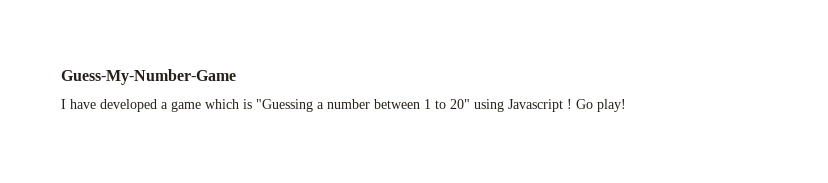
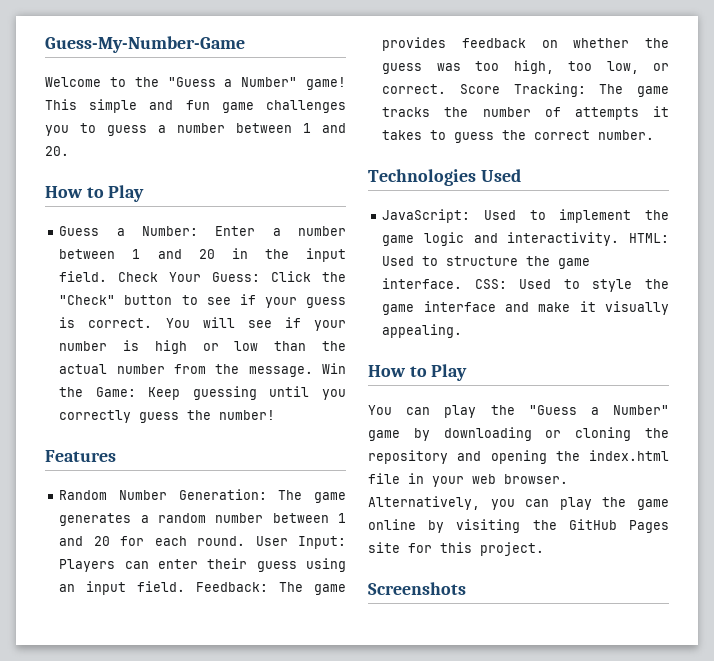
- I have developed a game which is "Guessing a number between 1 to 20" using Javascript ! Go play!
+ Welcome to the "Guess a Number" game! This simple and fun game challenges you to guess a number between 1 and 20.
+ How to Play
+ Guess a Number: Enter a number between 1 and 20 in the input field. Check Your Guess: Click the "Check" button to see if your guess is correct. You will see if your number is high or low than the actual number from the message. Win the Game: Keep guessing until you correctly guess the number!
+ Features
+ Random Number Generation: The game generates a random number between 1 and 20 for each round. User Input: Players can enter their guess using an input field. Feedback: The game provides feedback on whether the guess was too high, too low, or correct. Score Tracking: The game tracks the number of attempts it takes to guess the correct number.
+ Technologies Used
+ JavaScript: Used to implement the game logic and interactivity. HTML: Used to structure the game interface. CSS: Used to style the game interface and make it visually appealing.
+ How to Play
+ You can play the "Guess a Number" game by downloading or cloning the repository and opening the index.html file in your web browser. Alternatively, you can play the game online by visiting the GitHub Pages site for this project.
+ Screenshots

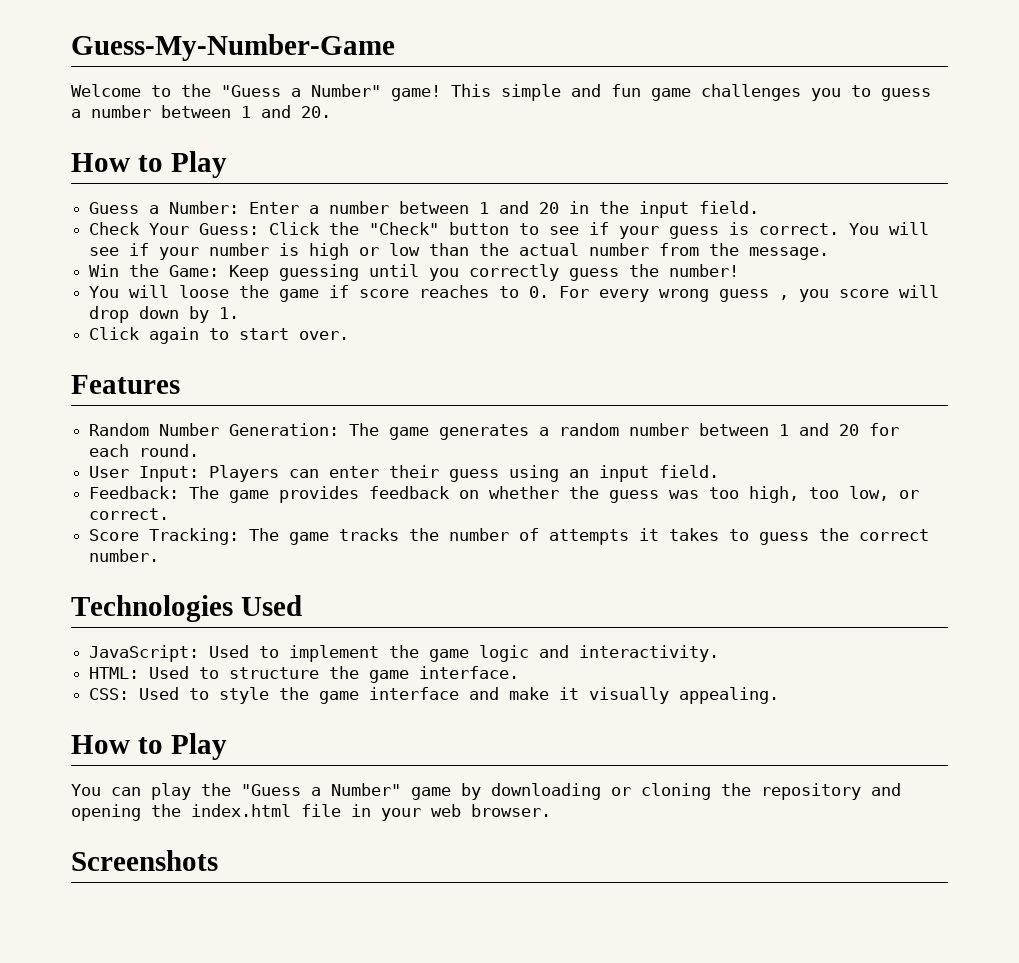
- Guess a Number: Enter a number between 1 and 20 in the input field. Check Your Guess: Click the "Check" button to see if your guess is correct.
+ Guess a Number: Enter a number between 1 and 20 in the input field.
+ Check Your Guess: Click the "Check" button to see if your guess is correct.
- You will see if your number is high or low than the actual number from the message. Win the Game: Keep guessing until you correctly guess the number!
+ You will see if your number is high or low than the actual number from the message.
+ Win the Game: Keep guessing until you correctly guess the number!
+ You will loose the game if score reaches to 0. For every wrong guess , you score will drop down by 1.
+ Click again to start over.
- Random Number Generation: The game generates a random number between 1 and 20 for each round. User Input: Players can enter their guess using an input field. Feedback: The game provides feedback on whether the guess was too high, too low, or correct. Score Tracking: The game tracks the number of attempts it takes to guess the correct number.
+ Random Number Generation: The game generates a random number between 1 and 20 for each round.
+ User Input: Players can enter their guess using an input field.
+ Feedback: The game provides feedback on whether the guess was too high, too low, or correct.
+ Score Tracking: The game tracks the number of attempts it takes to guess the correct number.
- JavaScript: Used to implement the game logic and interactivity. HTML: Used to structure the game interface. CSS: Used to style the game interface and make it visually appealing.
+ JavaScript: Used to implement the game logic and interactivity.
+ HTML: Used to structure the game interface.
+ CSS: Used to style the game interface and make it visually appealing.
- Alternatively, you can play the game online by visiting the GitHub Pages site for this project.

